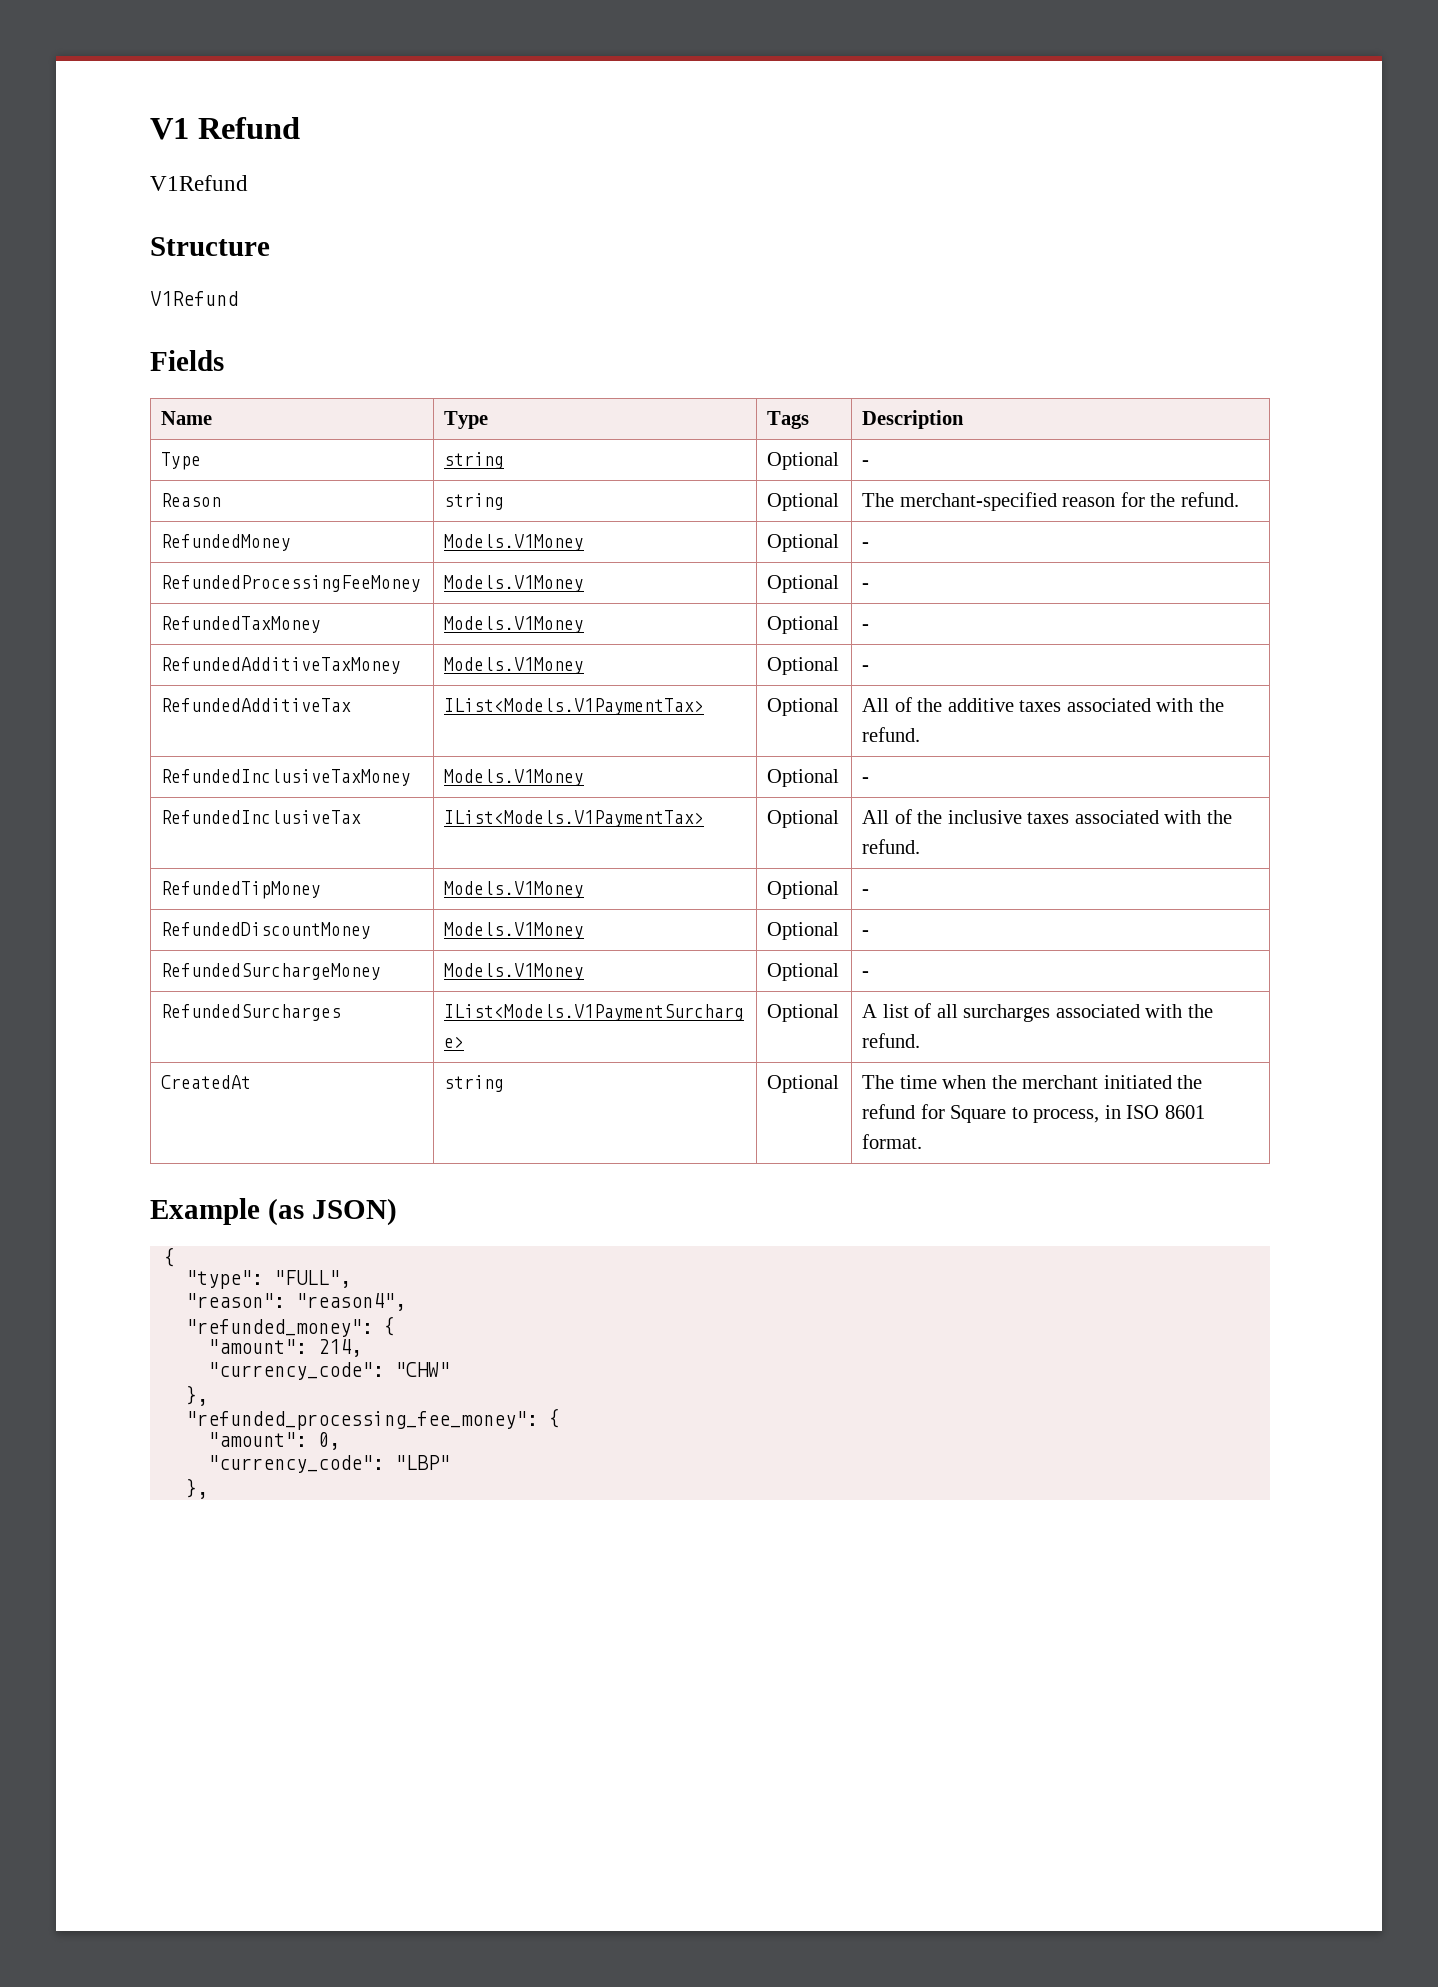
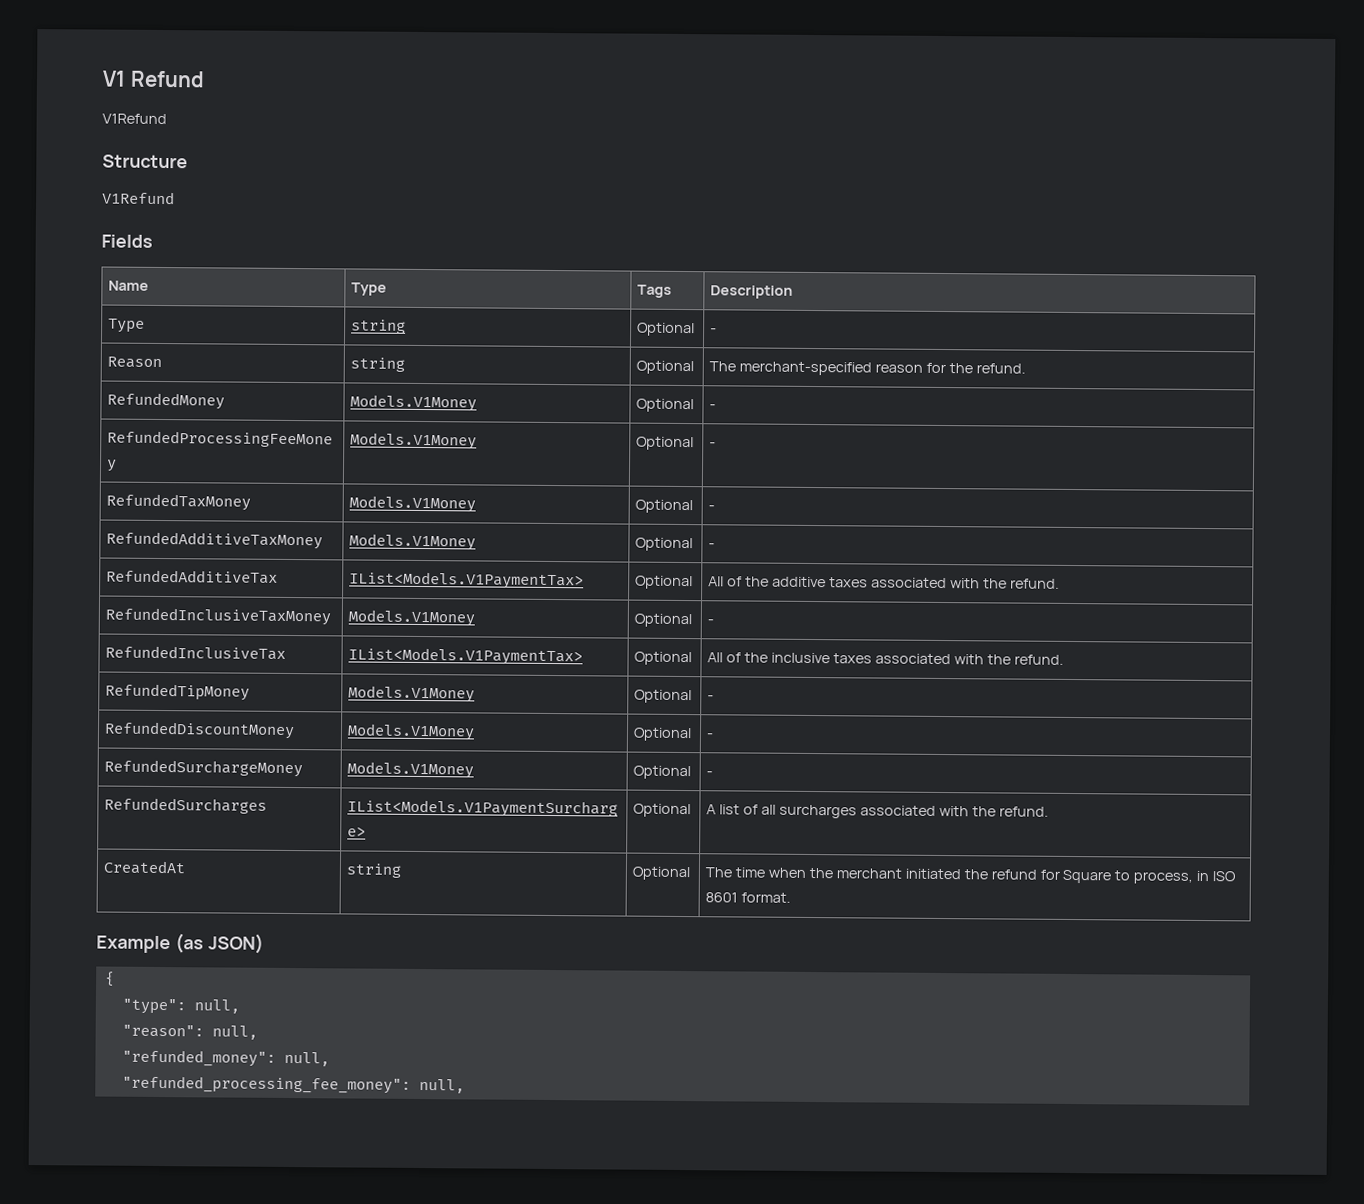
- "type": "FULL",
+ "type": null,
- "reason": "reason4",
+ "reason": null,
- "refunded_money": {
- "amount": 214,
- "currency_code": "CHW"
- },
- "refunded_processing_fee_money": {
- "amount": 0,
- "currency_code": "LBP"
- },
+ "refunded_money": null,
+ "refunded_processing_fee_money": null,

